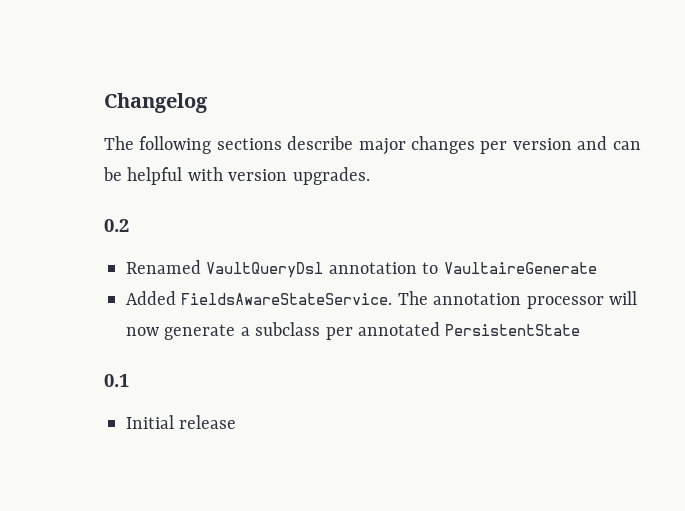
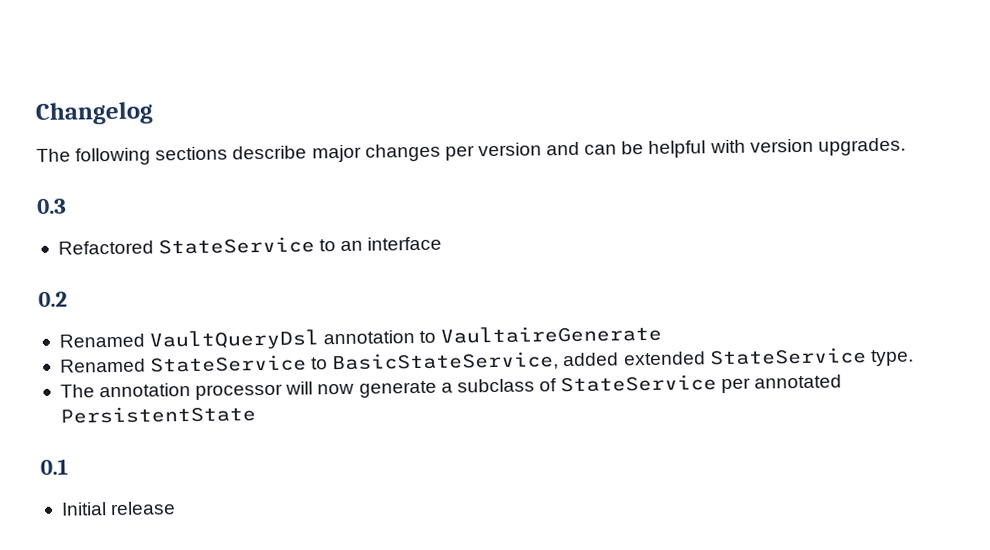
+ 0.3
+ Refactored StateService to an interface
- Added FieldsAwareStateService. The annotation processor will now generate a subclass per annotated PersistentState
+ Renamed StateService to BasicStateService, added extended StateService type.
+ The annotation processor will now generate a subclass of StateService per annotated PersistentState

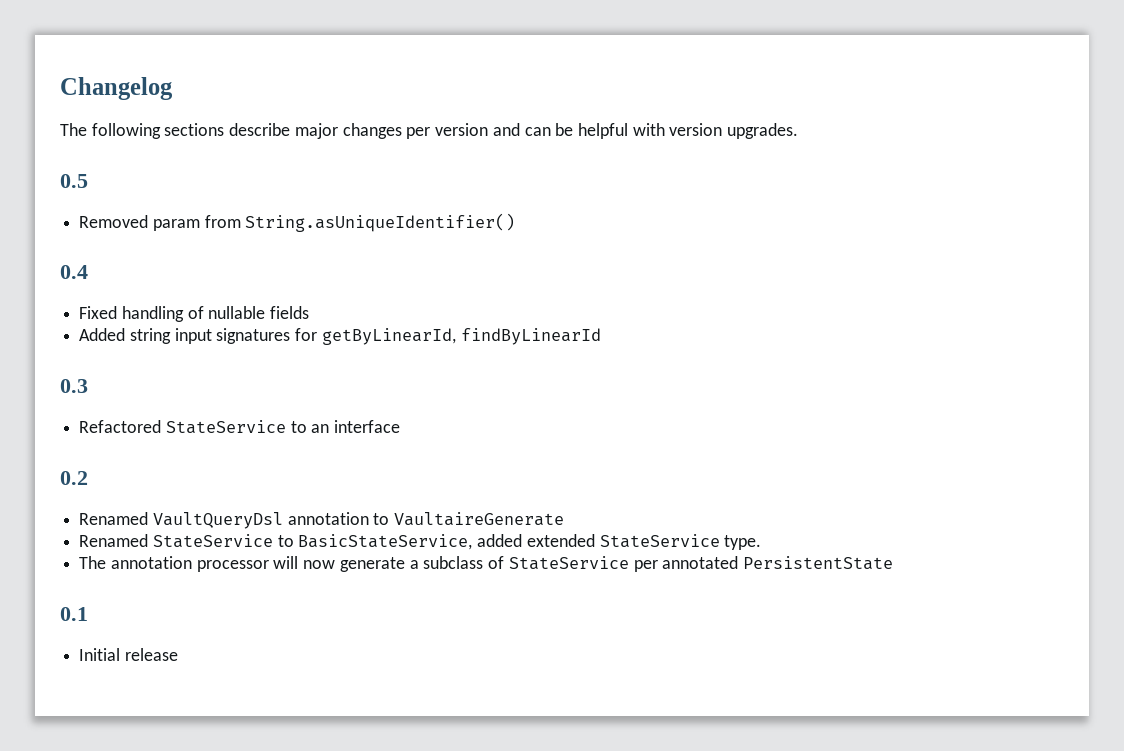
+ 0.5
+ Removed param from String.asUniqueIdentifier()
+ 0.4
+ Fixed handling of nullable fields
+ Added string input signatures for getByLinearId, findByLinearId

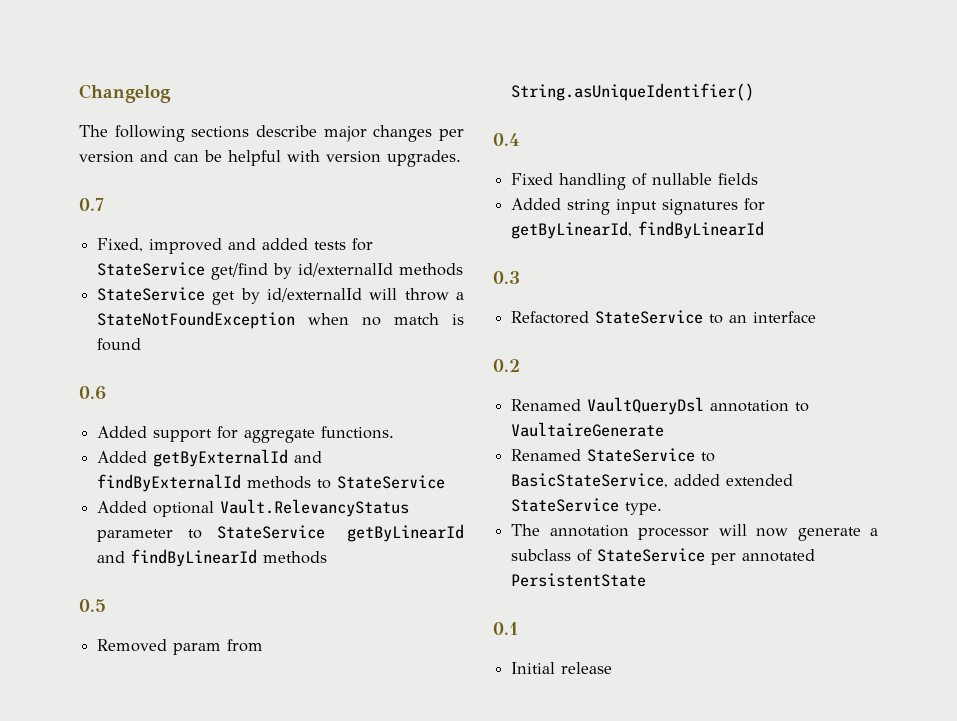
+ 0.7
+ Fixed, improved and added tests for StateService get/find by id/externalId methods
+ StateService get by id/externalId will throw a StateNotFoundException when no match is found
+ 0.6
+ Added support for aggregate functions.
+ Added getByExternalId and findByExternalId methods to StateService
+ Added optional Vault.RelevancyStatus parameter to StateService getByLinearId and findByLinearId methods

